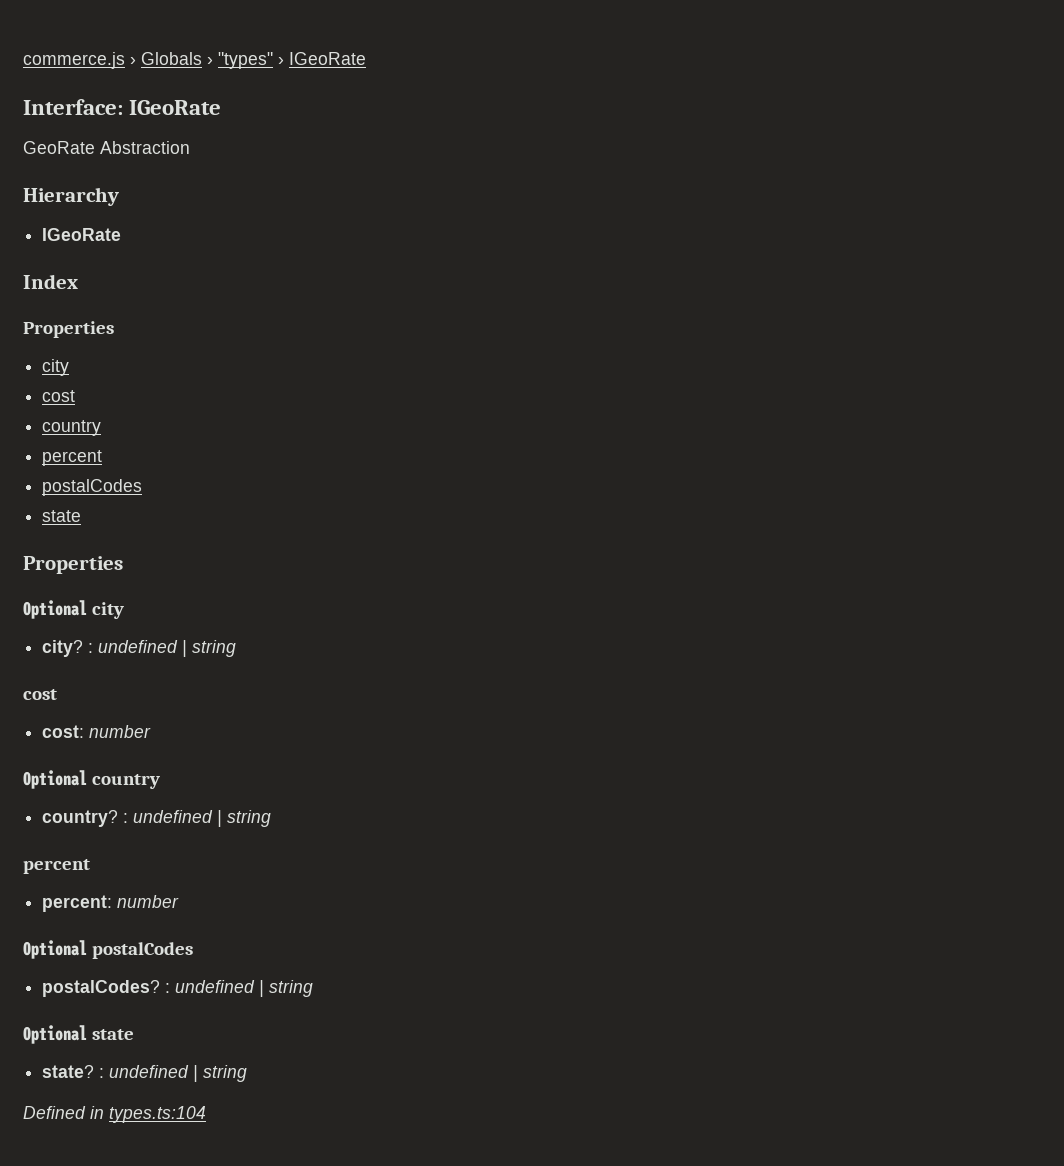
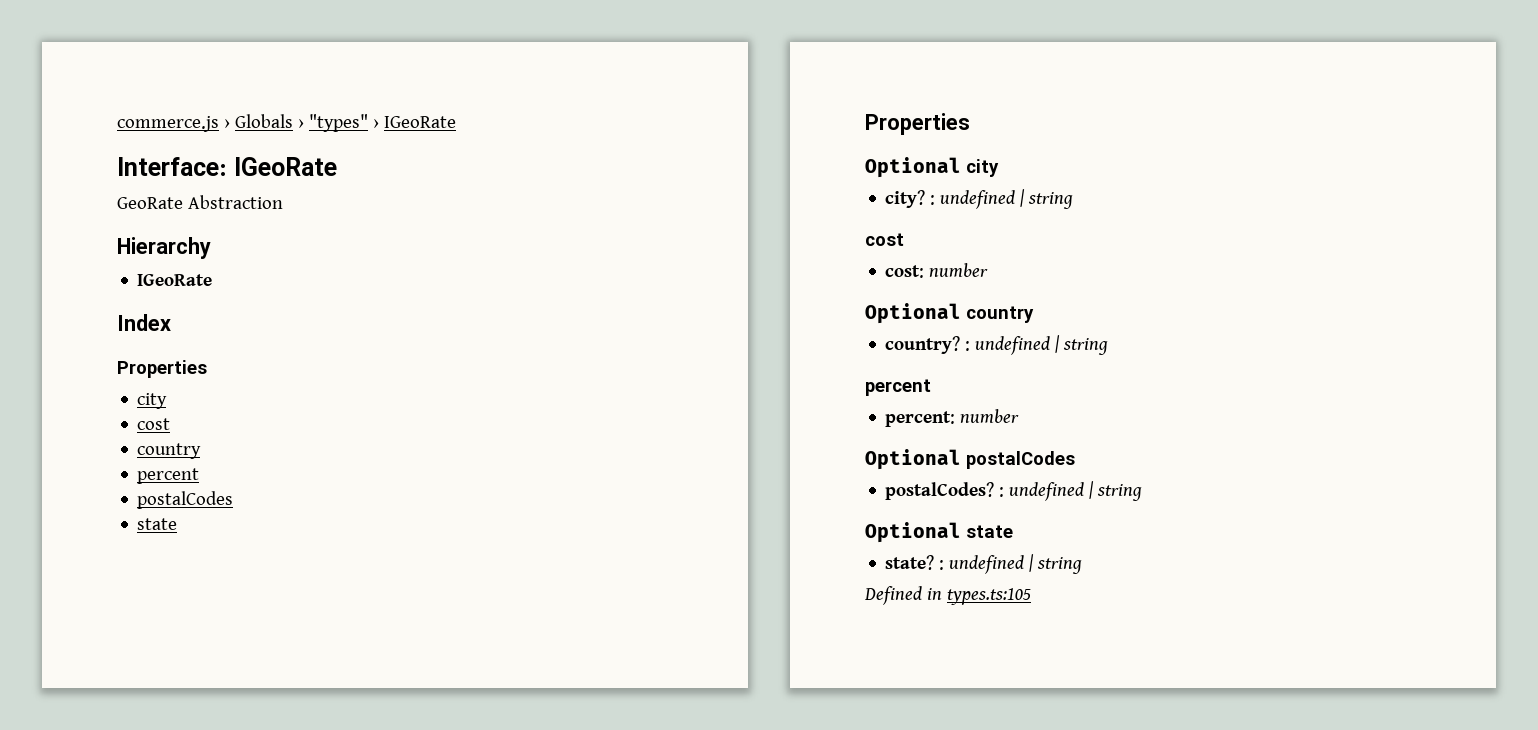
- Defined in types.ts:104
+ Defined in types.ts:105

